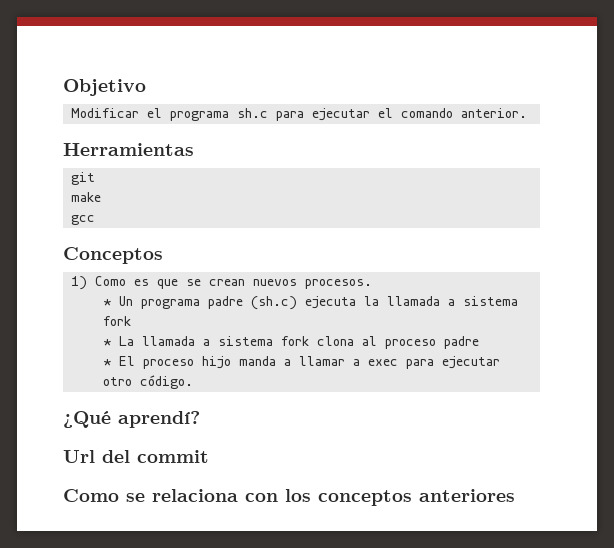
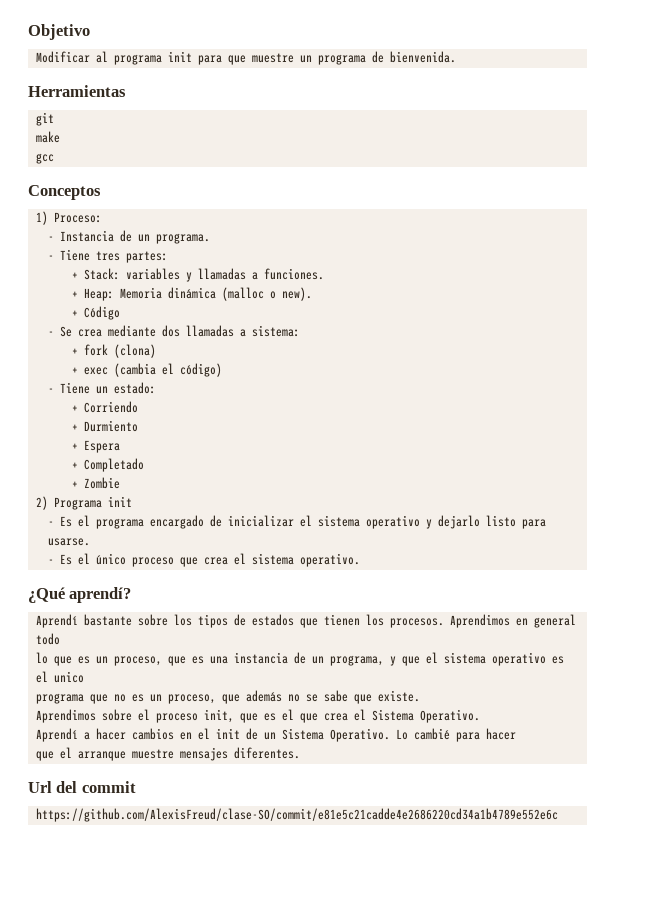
- Modificar el programa sh.c para ejecutar el comando anterior.
+ Modificar al programa init para que muestre un programa de bienvenida.
- 1) Como es que se crean nuevos procesos.
- * Un programa padre (sh.c) ejecuta la llamada a sistema fork
- * La llamada a sistema fork clona al proceso padre
- * El proceso hijo manda a llamar a exec para ejecutar otro código.
+ 1) Proceso:
+ - Instancia de un programa.
+ - Tiene tres partes:
+ + Stack: variables y llamadas a funciones.
+ + Heap: Memoria dinámica (malloc o new).
+ + Código
+ - Se crea mediante dos llamadas a sistema:
+ + fork (clona)
+ + exec (cambia el código)
+ - Tiene un estado:
+ + Corriendo
+ + Durmiento
+ + Espera
+ + Completado
+ + Zombie
+ 2) Programa init
+ - Es el programa encargado de inicializar el sistema operativo y dejarlo listo para usarse.
+ - Es el único proceso que crea el sistema operativo.
  ¿Qué aprendí?
+ Aprendí bastante sobre los tipos de estados que tienen los procesos. Aprendimos en general todo
+ lo que es un proceso, que es una instancia de un programa, y que el sistema operativo es el unico
+ programa que no es un proceso, que además no se sabe que existe.
+ Aprendimos sobre el proceso init, que es el que crea el Sistema Operativo.
+ Aprendí a hacer cambios en el init de un Sistema Operativo. Lo cambié para hacer
+ que el arranque muestre mensajes diferentes.
  Url del commit
- Como se relaciona con los conceptos anteriores
+ https://github.com/AlexisFreud/clase-SO/commit/e81e5c21cadde4e2686220cd34a1b4789e552e6c

